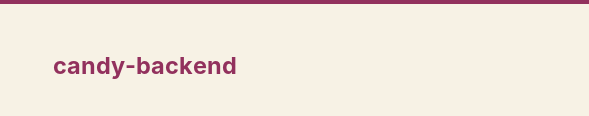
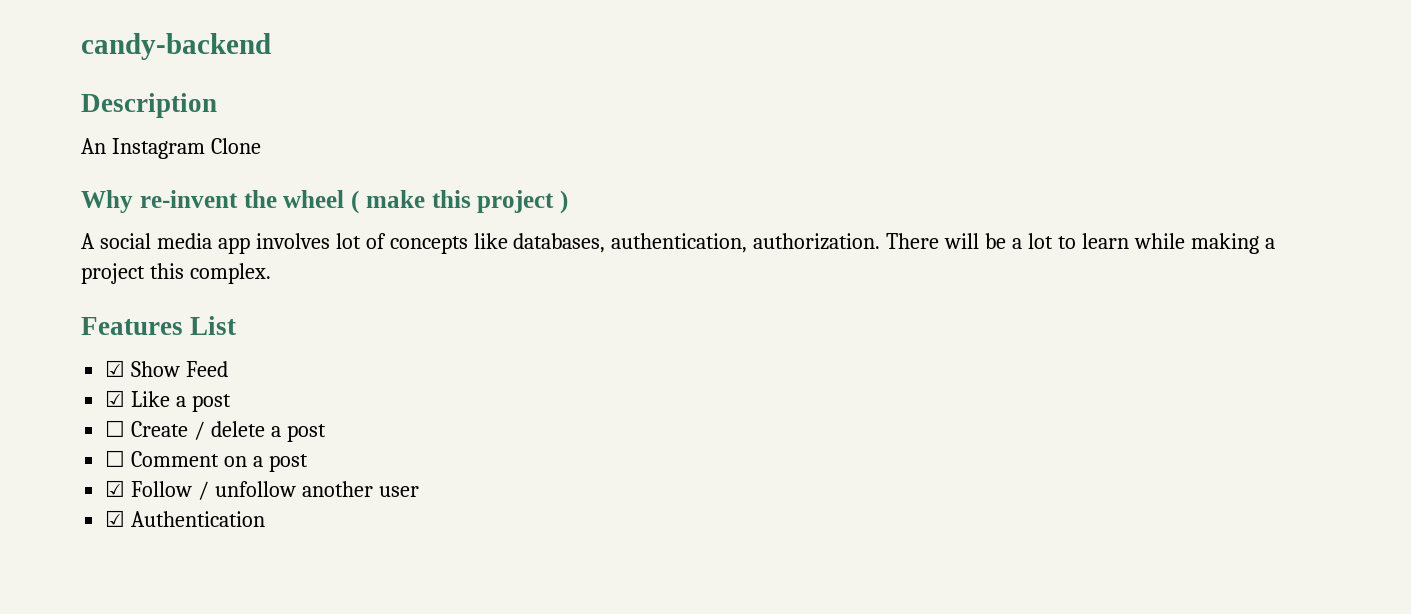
+ Description
+ An Instagram Clone
+ Why re-invent the wheel ( make this project )
+ A social media app involves lot of concepts like databases, authentication, authorization. There will be a lot to learn while making a project this complex.
+ Features List
+ ☑ Show Feed
+ ☑ Like a post
+ ☐ Create / delete a post
+ ☐ Comment on a post
+ ☑ Follow / unfollow another user
+ ☑ Authentication

